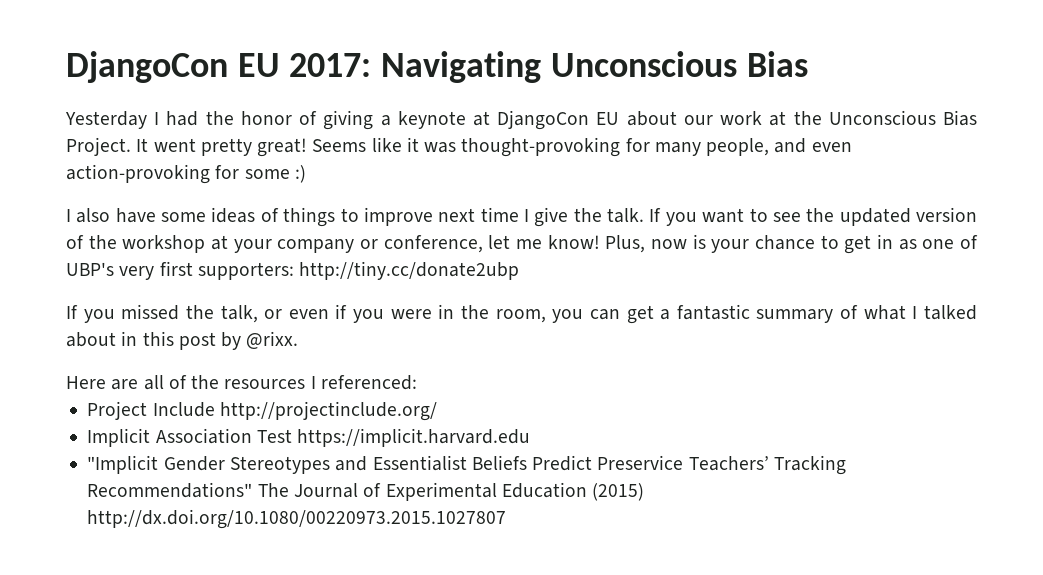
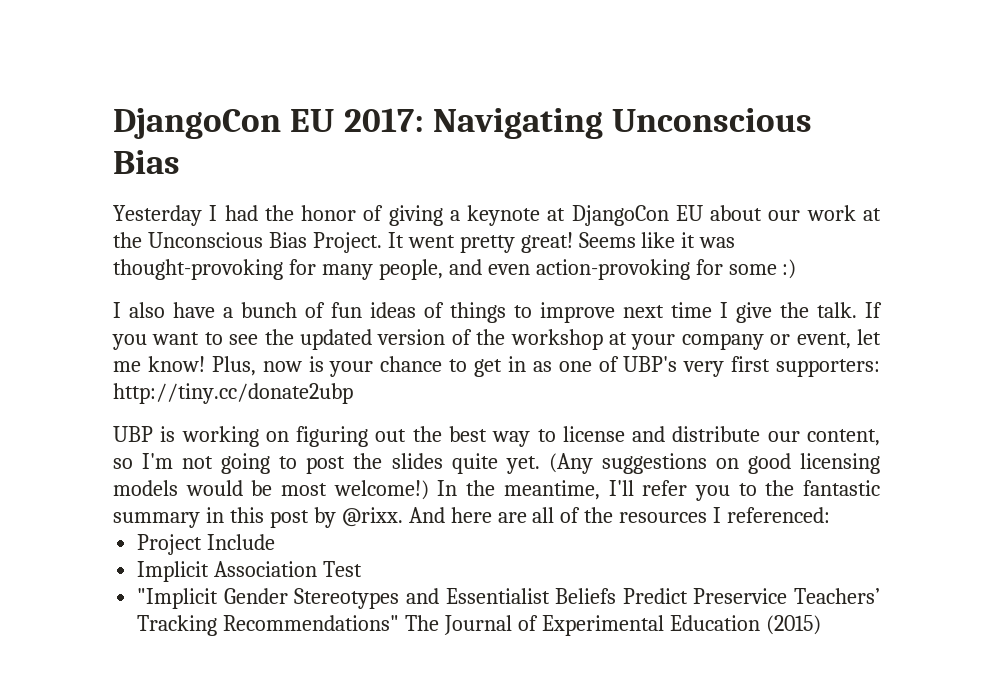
- I also have some ideas of things to improve next time I give the talk.
+ I also have a bunch of fun ideas of things to improve next time I give the talk.
- If you want to see the updated version of the workshop at your company or conference, let me know!
+ If you want to see the updated version of the workshop at your company or event, let me know!
- If you missed the talk, or even if you were in the room, you can get a fantastic summary of what I talked about in this post by @rixx.
- Here are all of the resources I referenced:
+ UBP is working on figuring out the best way to license and distribute our content, so I'm not going to post the slides quite yet. (Any suggestions on good licensing models would be most welcome!) In the meantime, I'll refer you to the fantastic summary in this post by @rixx. And here are all of the resources I referenced:
- Project Include http://projectinclude.org/
+ Project Include
- Implicit Association Test https://implicit.harvard.edu
+ Implicit Association Test
- "Implicit Gender Stereotypes and Essentialist Beliefs Predict Preservice Teachers’ Tracking Recommendations" The Journal of Experimental Education (2015) http://dx.doi.org/10.1080/00220973.2015.1027807
+ "Implicit Gender Stereotypes and Essentialist Beliefs Predict Preservice Teachers’ Tracking Recommendations" The Journal of Experimental Education (2015)

